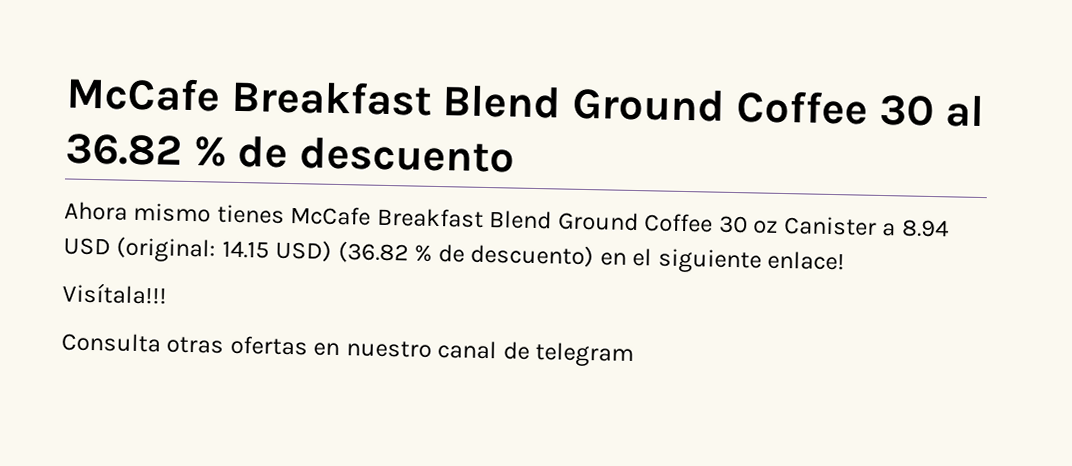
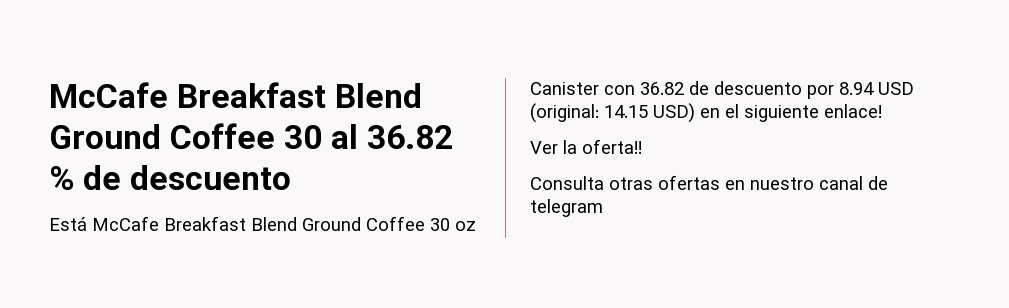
- Ahora mismo tienes McCafe Breakfast Blend Ground Coffee 30 oz Canister a 8.94 USD (original: 14.15 USD) (36.82 % de descuento) en el siguiente enlace!
+ Está McCafe Breakfast Blend Ground Coffee 30 oz Canister con 36.82 de descuento por 8.94 USD (original: 14.15 USD) en el siguiente enlace!
- Visítala!!!
+ Ver la oferta!!

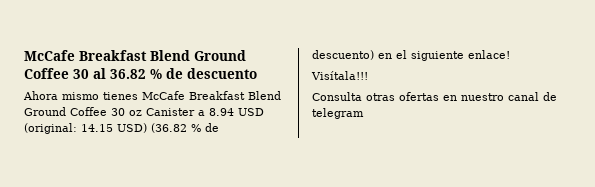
- Está McCafe Breakfast Blend Ground Coffee 30 oz Canister con 36.82 de descuento por 8.94 USD (original: 14.15 USD) en el siguiente enlace!
+ Ahora mismo tienes McCafe Breakfast Blend Ground Coffee 30 oz Canister a 8.94 USD (original: 14.15 USD) (36.82 % de descuento) en el siguiente enlace!
- Ver la oferta!!
+ Visítala!!!

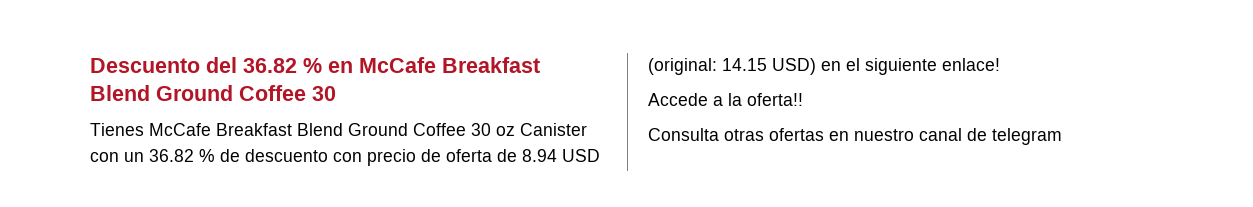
- McCafe Breakfast Blend Ground Coffee 30 al 36.82 % de descuento
- Ahora mismo tienes McCafe Breakfast Blend Ground Coffee 30 oz Canister a 8.94 USD (original: 14.15 USD) (36.82 % de descuento) en el siguiente enlace!
+ Descuento del 36.82 % en McCafe Breakfast Blend Ground Coffee 30
+ Tienes McCafe Breakfast Blend Ground Coffee 30 oz Canister con un 36.82 % de descuento con precio de oferta de 8.94 USD (original: 14.15 USD) en el siguiente enlace!
- Visítala!!!
+ Accede a la oferta!!

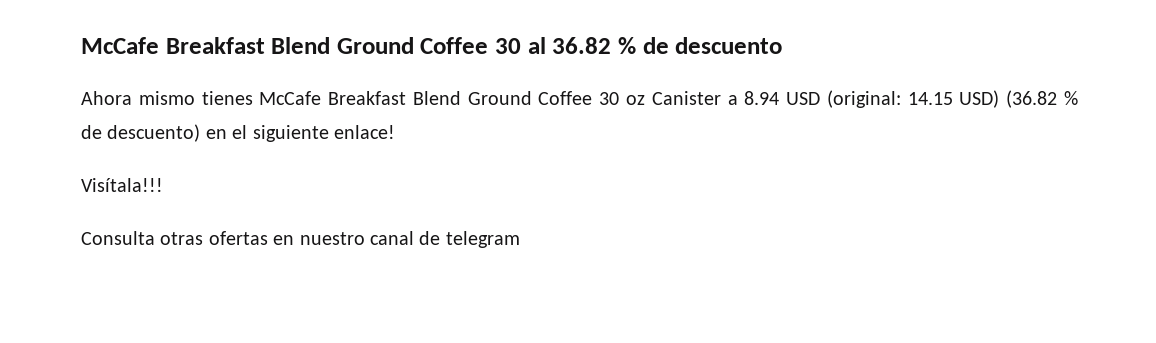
- Descuento del 36.82 % en McCafe Breakfast Blend Ground Coffee 30
- Tienes McCafe Breakfast Blend Ground Coffee 30 oz Canister con un 36.82 % de descuento con precio de oferta de 8.94 USD (original: 14.15 USD) en el siguiente enlace!
+ McCafe Breakfast Blend Ground Coffee 30 al 36.82 % de descuento
+ Ahora mismo tienes McCafe Breakfast Blend Ground Coffee 30 oz Canister a 8.94 USD (original: 14.15 USD) (36.82 % de descuento) en el siguiente enlace!
- Accede a la oferta!!
+ Visítala!!!

